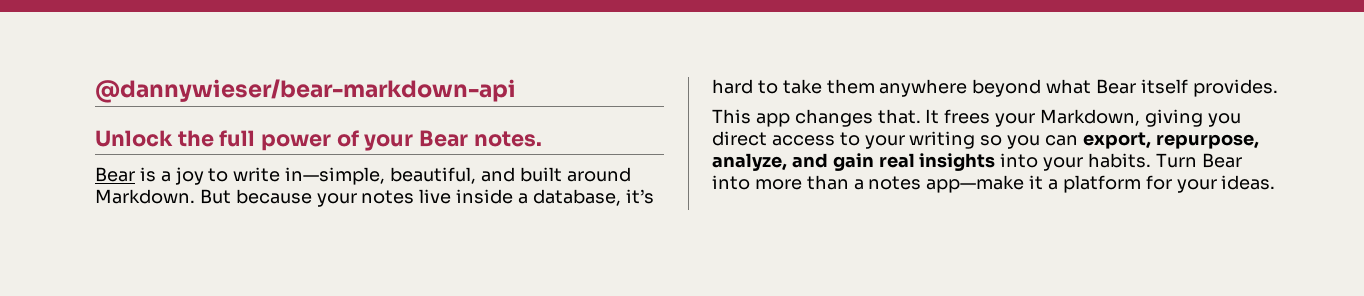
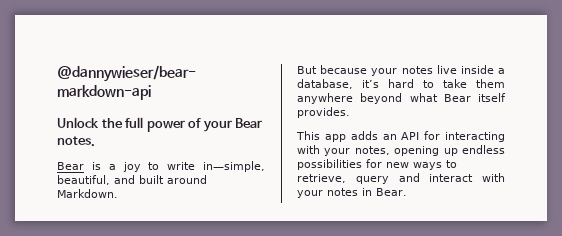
- Bear is a joy to write in—simple, beautiful, and built around Markdown. But because your notes live inside a database, it’s hard to take them anywhere beyond what Bear itself provides.
+ Bear is a joy to write in—simple, beautiful, and built around Markdown.
+ But because your notes live inside a database, it’s hard to take them anywhere beyond what Bear itself provides.
- This app changes that. It frees your Markdown, giving you direct access to your writing so you can export, repurpose, analyze, and gain real insights into your habits. Turn Bear into more than a notes app—make it a platform for your ideas.
+ This app adds an API for interacting with your notes, opening up endless possibilities for new ways to retrieve, query and interact with your notes in Bear.

